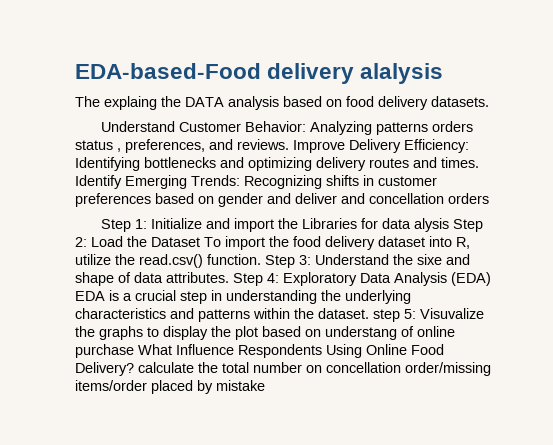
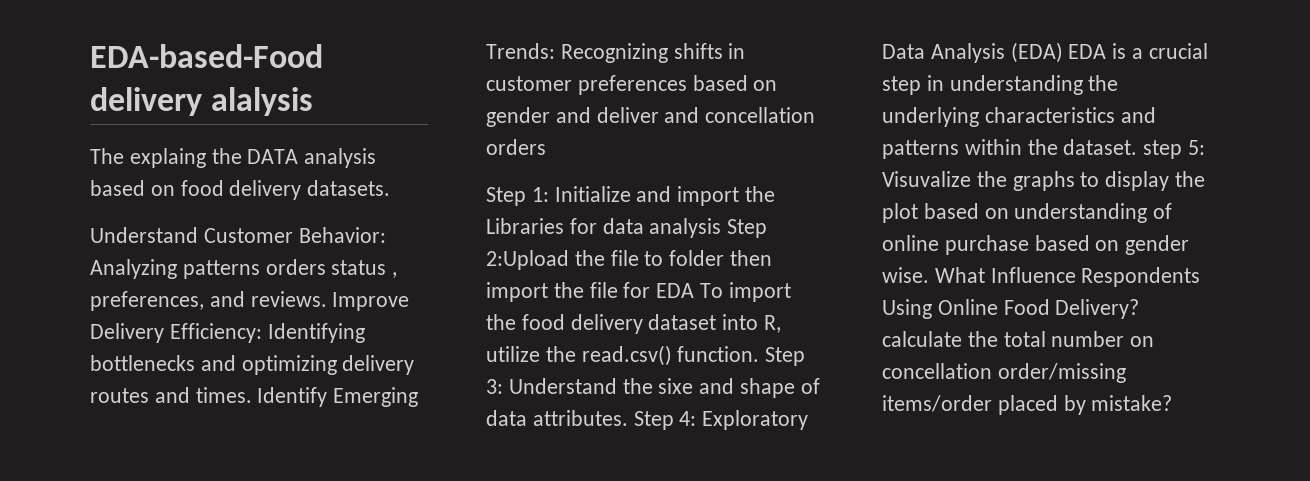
- Step 1: Initialize and import the Libraries for data alysis Step 2: Load the Dataset To import the food delivery dataset into R, utilize the read.csv() function.
+ Step 1: Initialize and import the Libraries for data analysis Step 2:Upload the file to folder then import the file for EDA To import the food delivery dataset into R, utilize the read.csv() function.
- Step 4: Exploratory Data Analysis (EDA) EDA is a crucial step in understanding the underlying characteristics and patterns within the dataset. step 5: Visuvalize the graphs to display the plot based on understang of online purchase What Influence Respondents Using Online Food Delivery? calculate the total number on concellation order/missing items/order placed by mistake
+ Step 4: Exploratory Data Analysis (EDA) EDA is a crucial step in understanding the underlying characteristics and patterns within the dataset. step 5: Visuvalize the graphs to display the plot based on understanding of online purchase based on gender wise. What Influence Respondents Using Online Food Delivery? calculate the total number on concellation order/missing items/order placed by mistake?

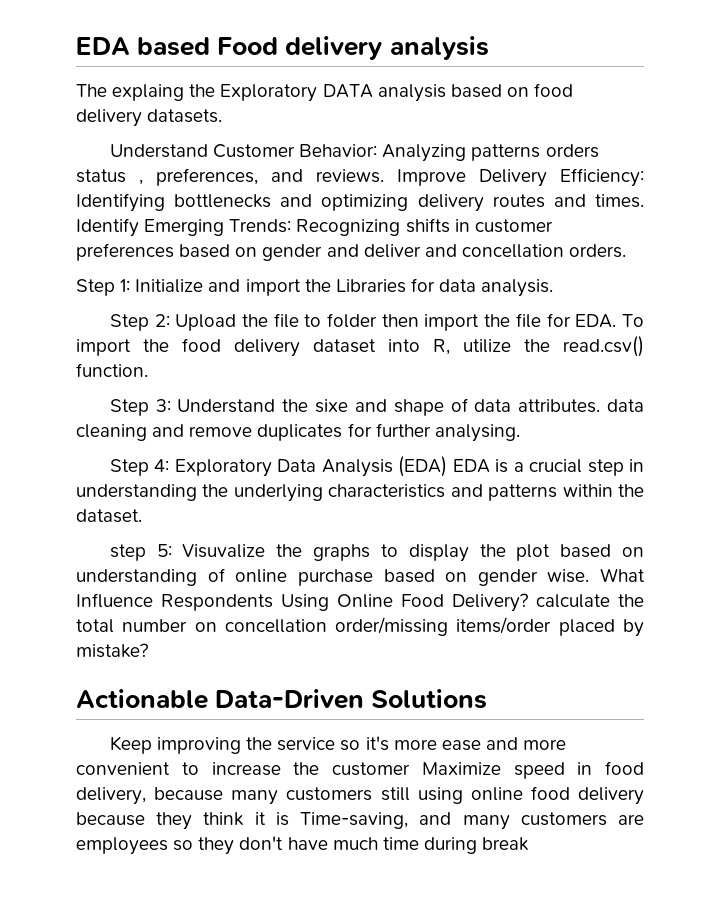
- EDA-based-Food delivery alalysis
+ EDA based Food delivery analysis
- The explaing the DATA analysis based on food delivery datasets.
+ The explaing the Exploratory DATA analysis based on food delivery datasets.
- Identify Emerging Trends: Recognizing shifts in customer preferences based on gender and deliver and concellation orders
+ Identify Emerging Trends: Recognizing shifts in customer preferences based on gender and deliver and concellation orders.
- Initialize and import the Libraries for data analysis Step 2:Upload the file to folder then import the file for EDA To import the food delivery dataset into R, utilize the read.csv() function. Step 3:
+ Initialize and import the Libraries for data analysis.
+ Step 2: Upload the file to folder then import the file for EDA. To import the food delivery dataset into R, utilize the read.csv() function.
+ Step 3:
- Understand the sixe and shape of data attributes. Step 4:
+ Understand the sixe and shape of data attributes. data cleaning and remove duplicates for further analysing.
+ Step 4:
- Exploratory Data Analysis (EDA) EDA is a crucial step in understanding the underlying characteristics and patterns within the dataset. step 5:
+ Exploratory Data Analysis (EDA) EDA is a crucial step in understanding the underlying characteristics and patterns within the dataset.
+ step 5:
+ Actionable Data-Driven Solutions
+ Keep improving the service so it's more ease and more convenient to increase the customer Maximize speed in food delivery, because many customers still using online food delivery because they think it is Time-saving, and many customers are employees so they don't have much time during break

